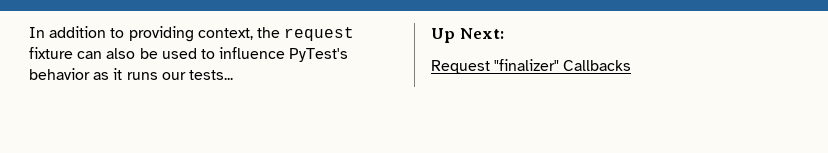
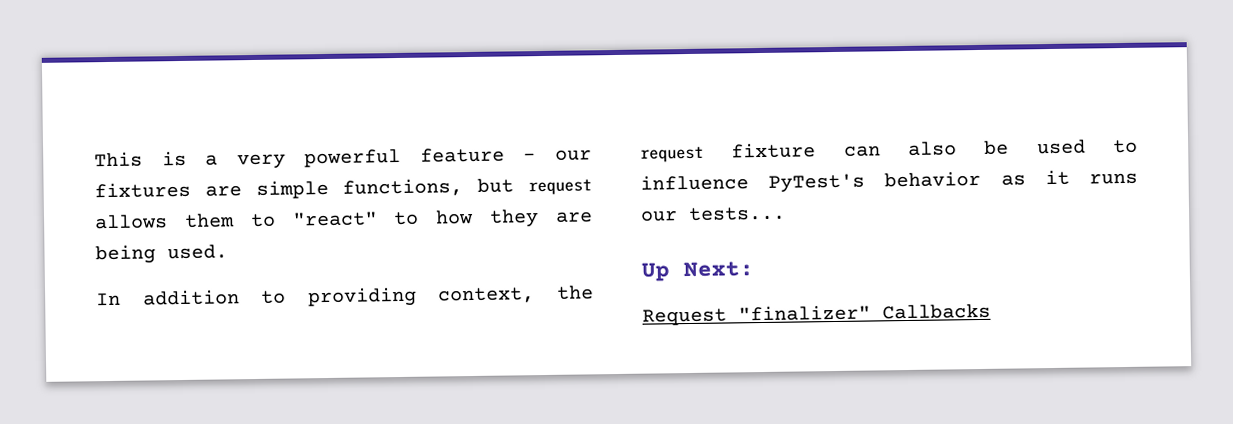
+ This is a very powerful feature - our fixtures are simple functions, but request allows them to "react" to how they are being used.

